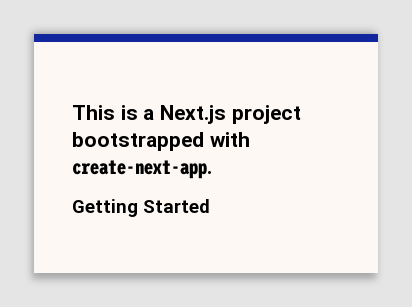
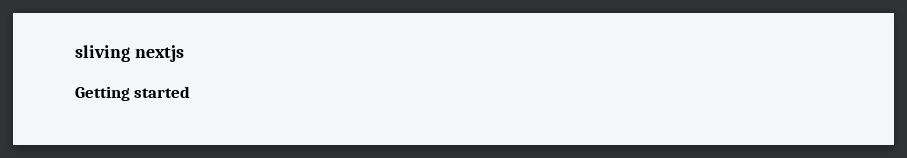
- This is a Next.js project bootstrapped with create-next-app.
+ sliving nextjs
- Getting Started
+ Getting started

